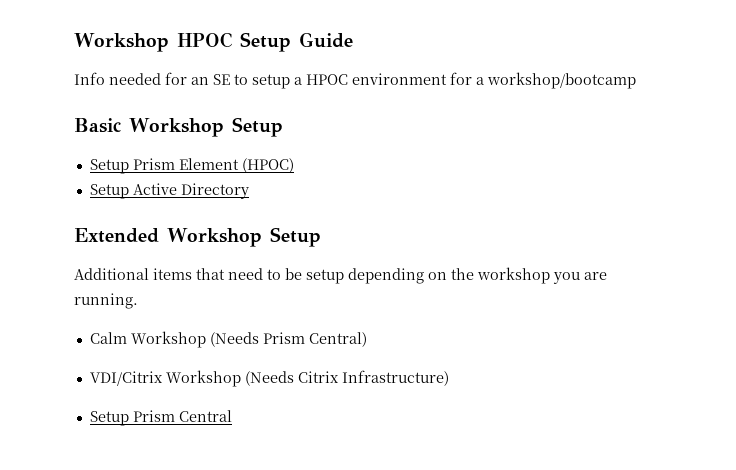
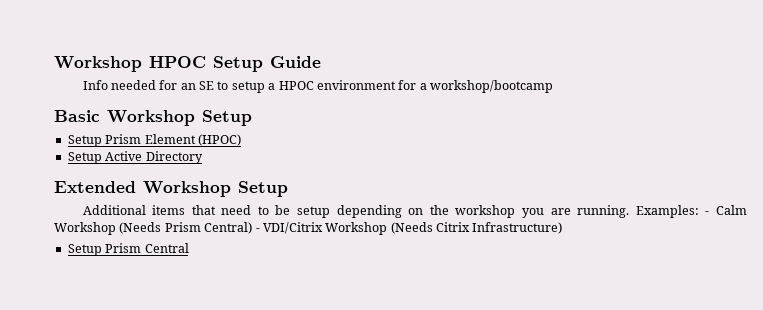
- Additional items that need to be setup depending on the workshop you are running.
- Calm Workshop (Needs Prism Central)
- VDI/Citrix Workshop (Needs Citrix Infrastructure)
+ Additional items that need to be setup depending on the workshop you are running. Examples: - Calm Workshop (Needs Prism Central) - VDI/Citrix Workshop (Needs Citrix Infrastructure)

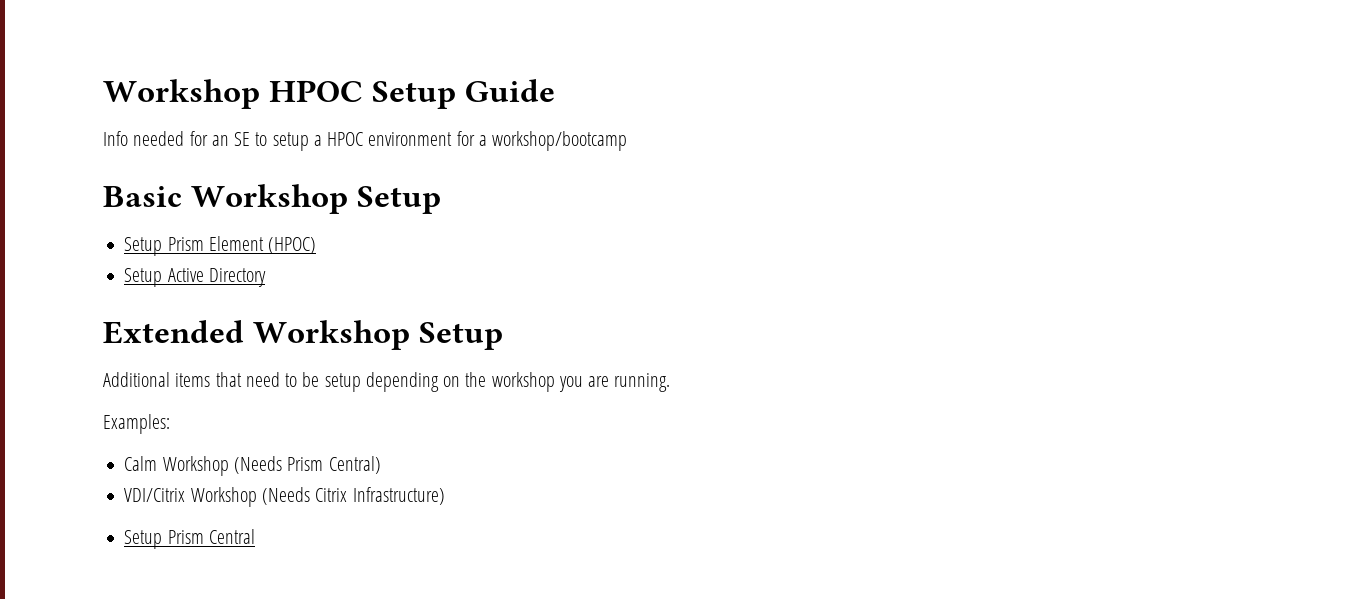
- Additional items that need to be setup depending on the workshop you are running. Examples: - Calm Workshop (Needs Prism Central) - VDI/Citrix Workshop (Needs Citrix Infrastructure)
+ Additional items that need to be setup depending on the workshop you are running.
+ Examples:
+ Calm Workshop (Needs Prism Central)
+ VDI/Citrix Workshop (Needs Citrix Infrastructure)

